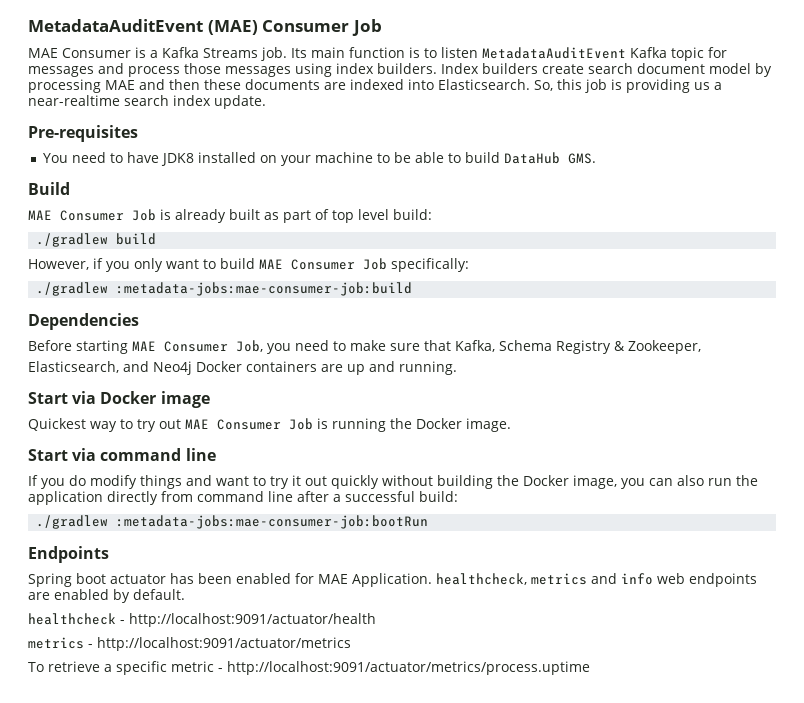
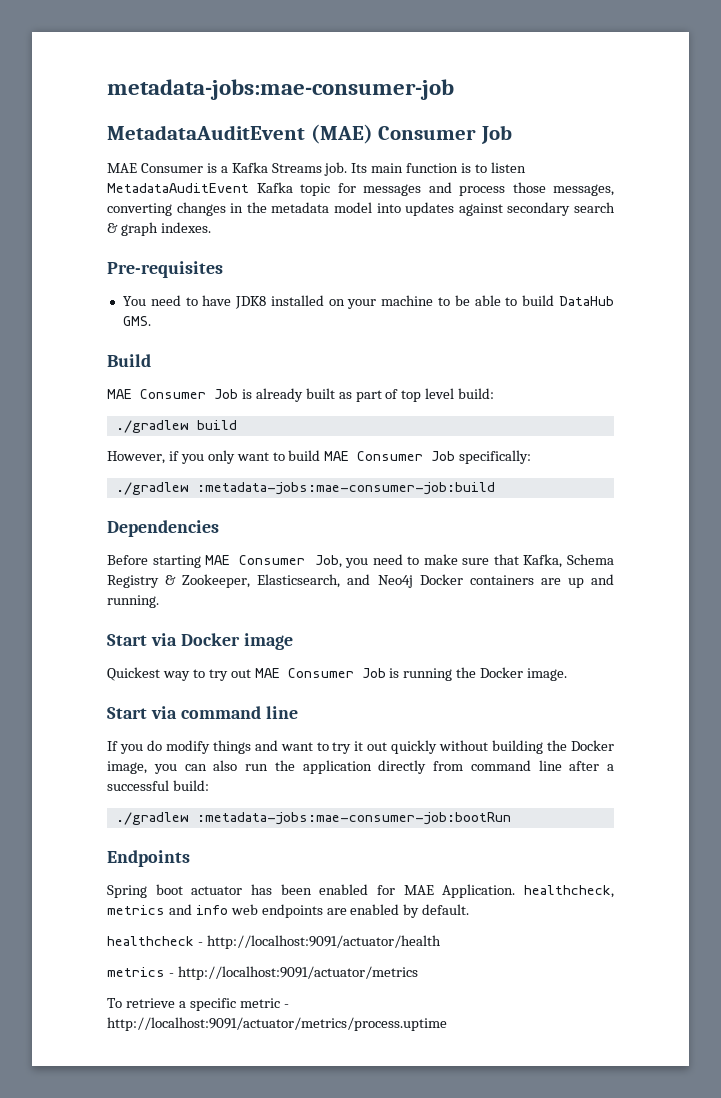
+ metadata-jobs:mae-consumer-job
- Its main function is to listen MetadataAuditEvent Kafka topic for messages and process those messages using index builders. Index builders create search document model by processing MAE and then these documents are indexed into Elasticsearch. So, this job is providing us a near-realtime search index update.
+ Its main function is to listen MetadataAuditEvent Kafka topic for messages and process those messages, converting changes in the metadata model into updates against secondary search & graph indexes.
- Before starting MAE Consumer Job, you need to make sure that Kafka, Schema Registry & Zookeeper,
- Elasticsearch, and Neo4j Docker containers are up and running.
+ Before starting MAE Consumer Job, you need to make sure that Kafka, Schema Registry & Zookeeper, Elasticsearch, and Neo4j Docker containers are up and running.

